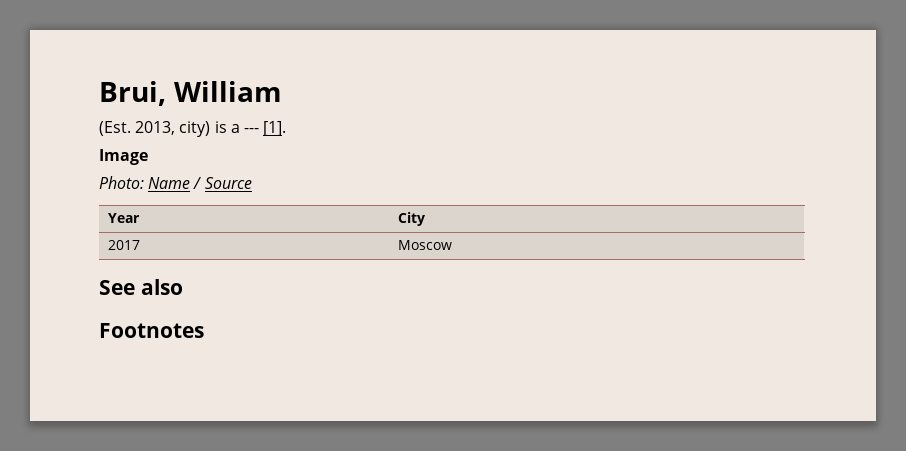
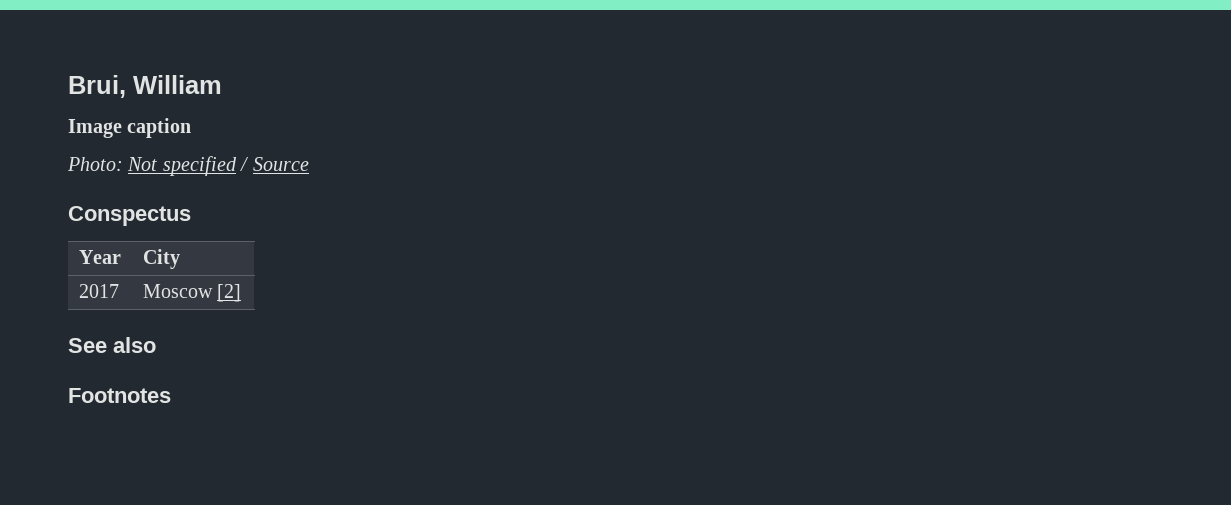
- (Est. 2013, city) is a --- [1].
- Image
+ Image caption
- Photo: Name / Source
+ Photo: Not specified / Source
+ Сonspectus
- 2017 | Moscow
+ 2017 | Moscow [2]

